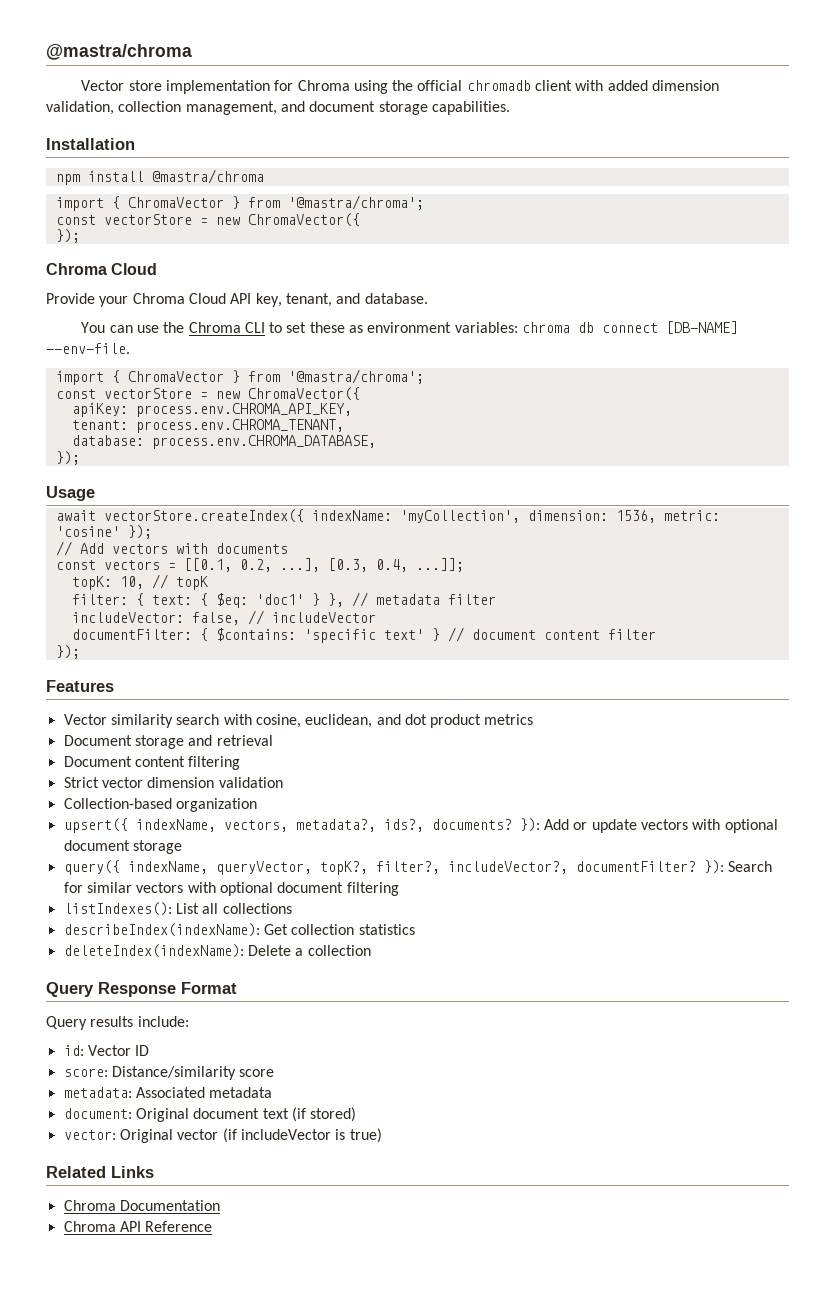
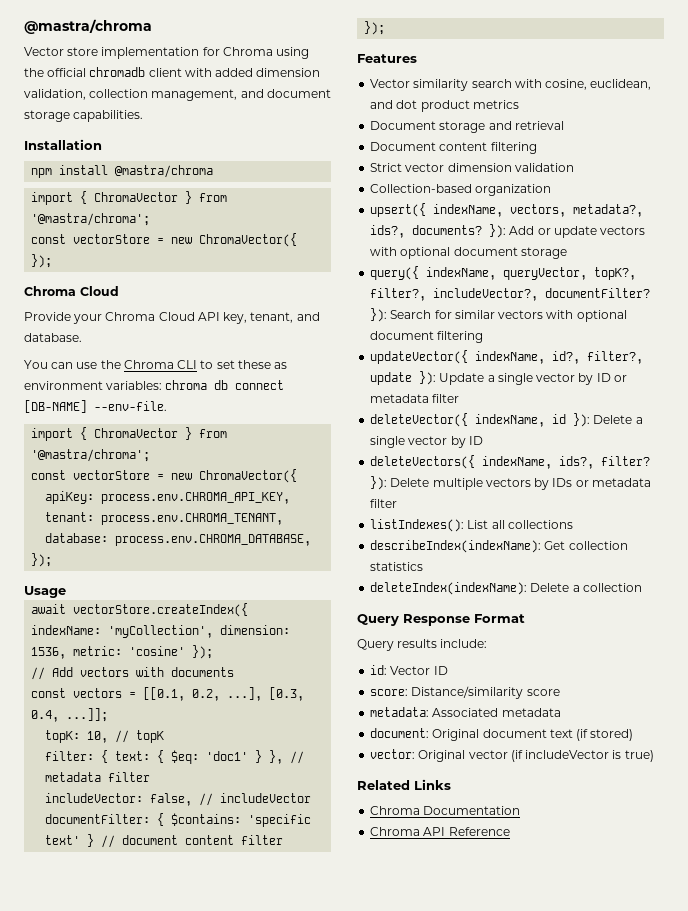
+ updateVector({ indexName, id?, filter?, update }): Update a single vector by ID or metadata filter
+ deleteVector({ indexName, id }): Delete a single vector by ID
+ deleteVectors({ indexName, ids?, filter? }): Delete multiple vectors by IDs or metadata filter

